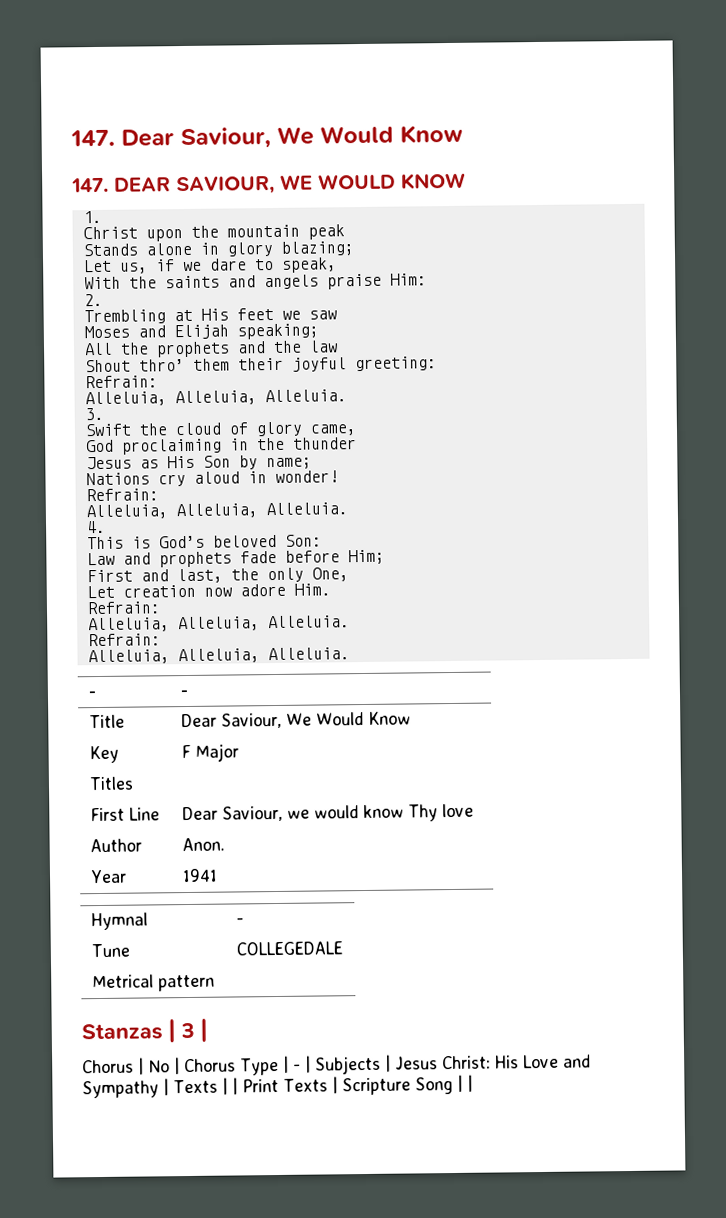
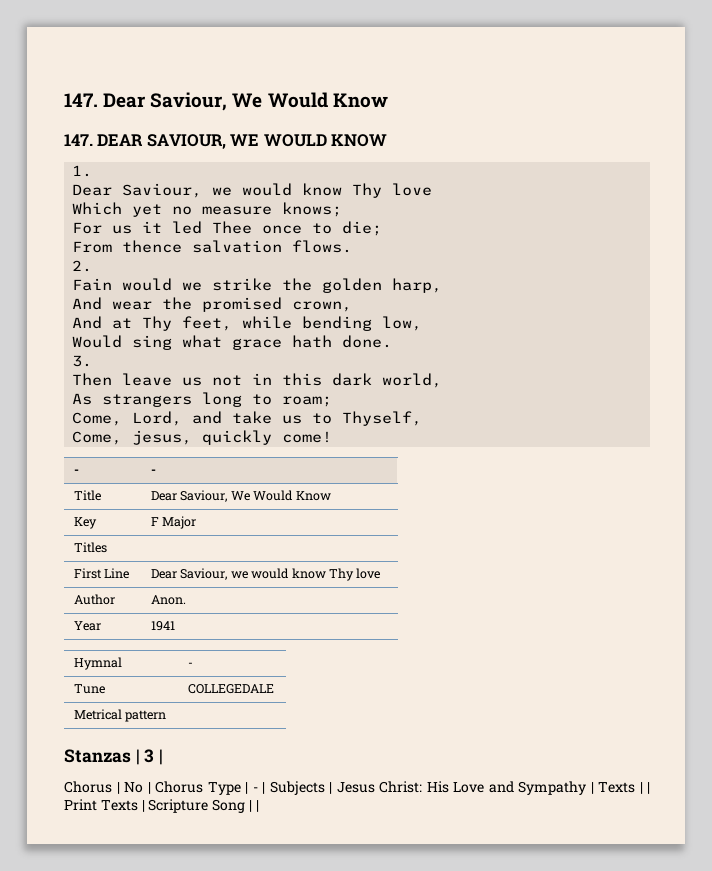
  1.
- Christ upon the mountain peak
- Stands alone in glory blazing;
- Let us, if we dare to speak,
- With the saints and angels praise Him:
+ Dear Saviour, we would know Thy love
+ Which yet no measure knows;
+ For us it led Thee once to die;
+ From thence salvation flows.
  2.
- Trembling at His feet we saw
- Moses and Elijah speaking;
- All the prophets and the law
- Shout thro’ them their joyful greeting:
- Refrain:
- Alleluia, Alleluia, Alleluia.
+ Fain would we strike the golden harp,
+ And wear the promised crown,
+ And at Thy feet, while bending low,
+ Would sing what grace hath done.
  3.
- Swift the cloud of glory came,
- God proclaiming in the thunder
- Jesus as His Son by name;
- Nations cry aloud in wonder!
- Refrain:
- Alleluia, Alleluia, Alleluia.
- 4.
- This is God’s beloved Son:
- Law and prophets fade before Him;
- First and last, the only One,
- Let creation now adore Him.
- Refrain:
- Alleluia, Alleluia, Alleluia.
- Refrain:
- Alleluia, Alleluia, Alleluia.
+ Then leave us not in this dark world,
+ As strangers long to roam;
+ Come, Lord, and take us to Thyself,
+ Come, jesus, quickly come!

